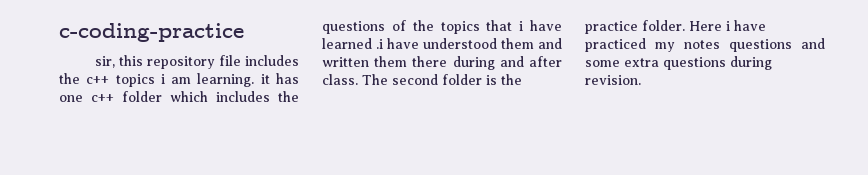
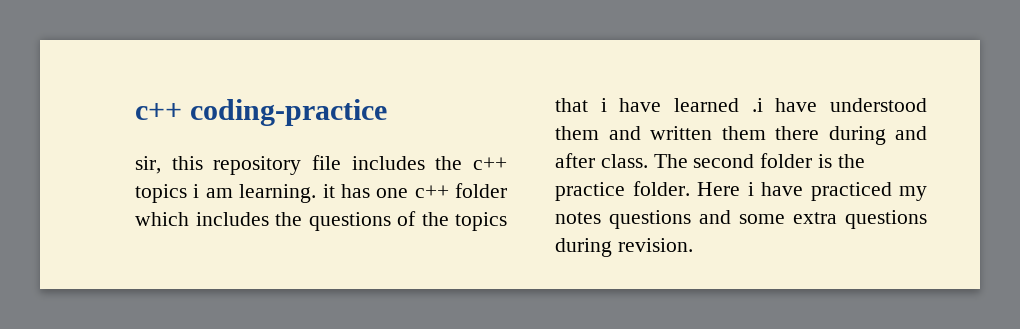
- c-coding-practice
+ c++ coding-practice

